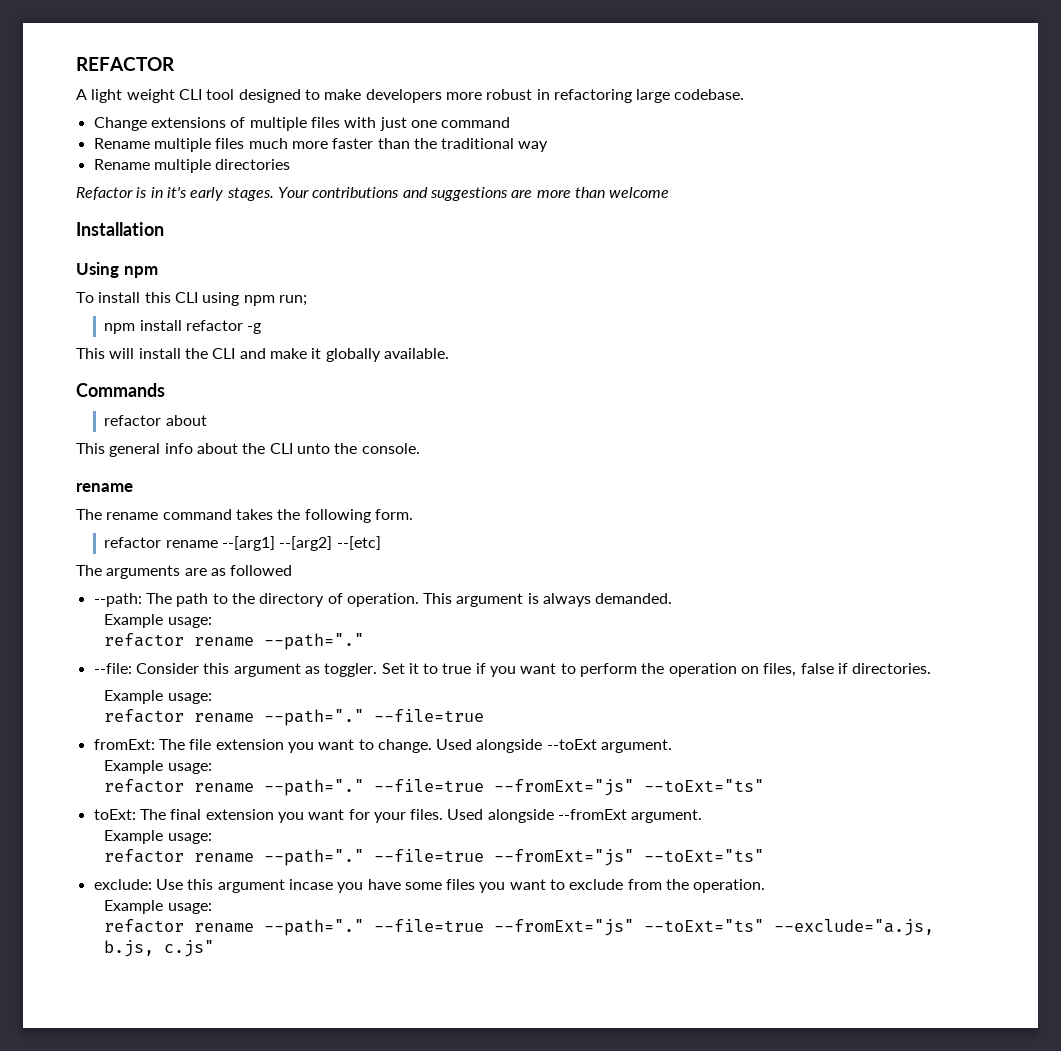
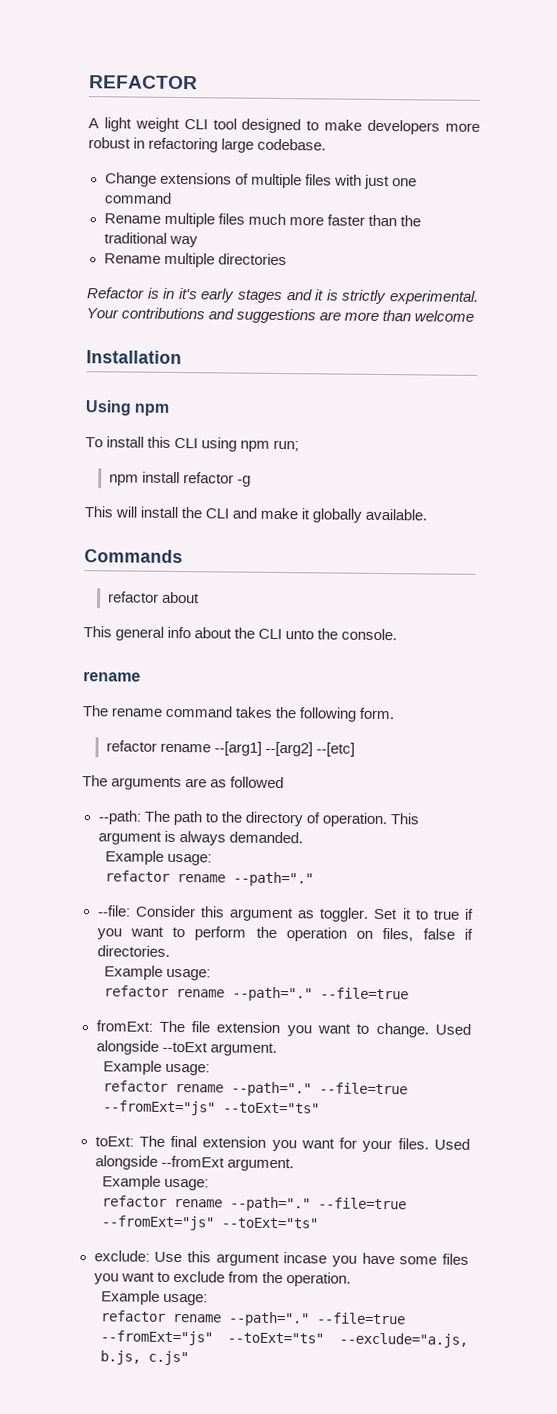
- Refactor is in it's early stages.
+ Refactor is in it's early stages and it is strictly experimental.

